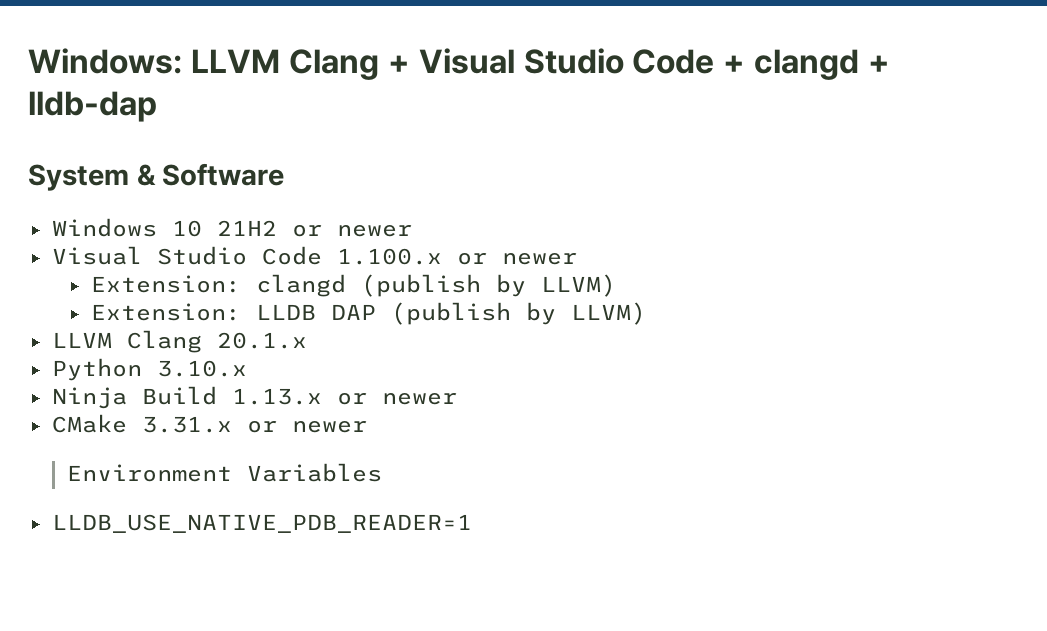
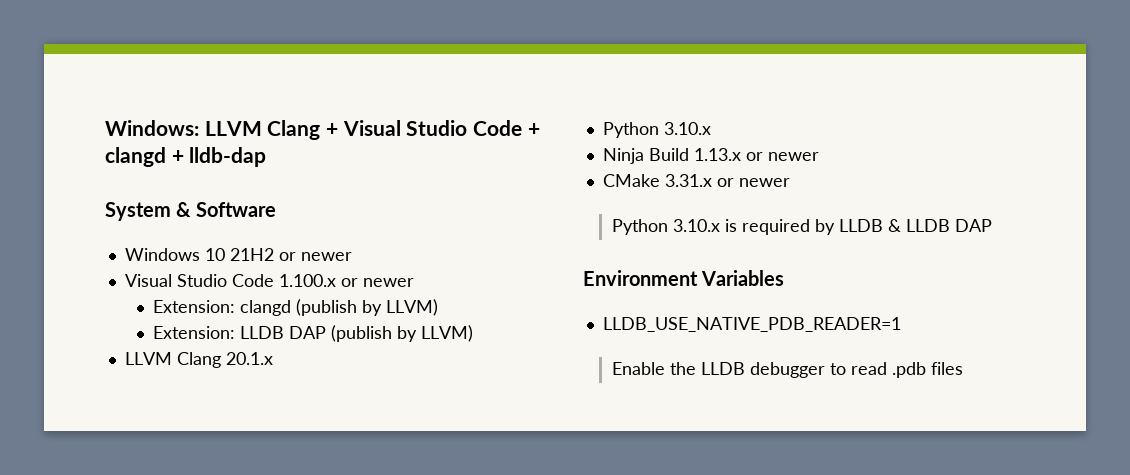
+ Python 3.10.x is required by LLDB & LLDB DAP
  Environment Variables
  LLDB_USE_NATIVE_PDB_READER=1
+ Enable the LLDB debugger to read .pdb files

